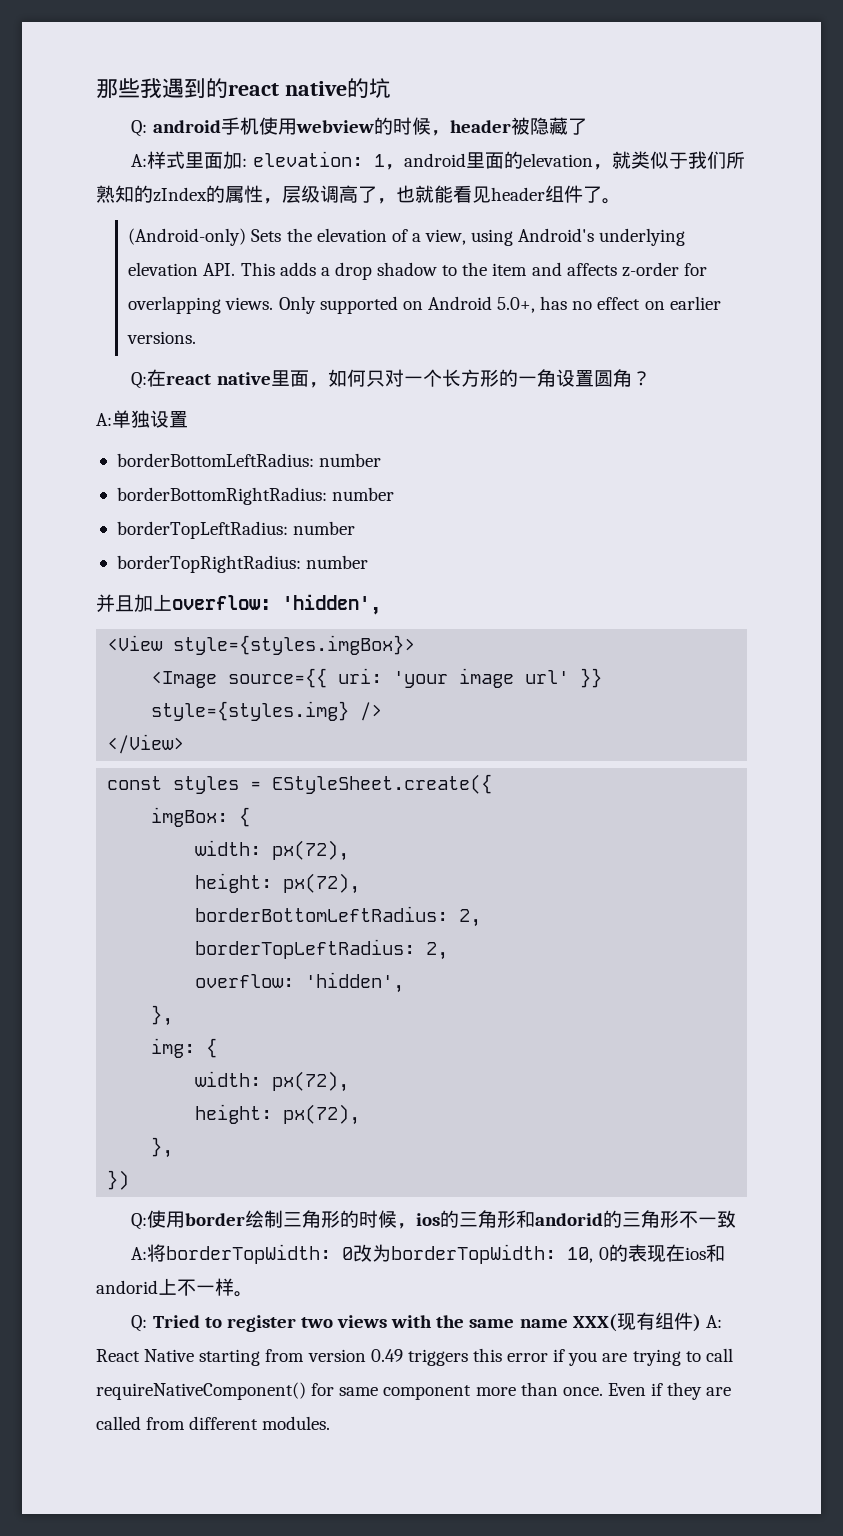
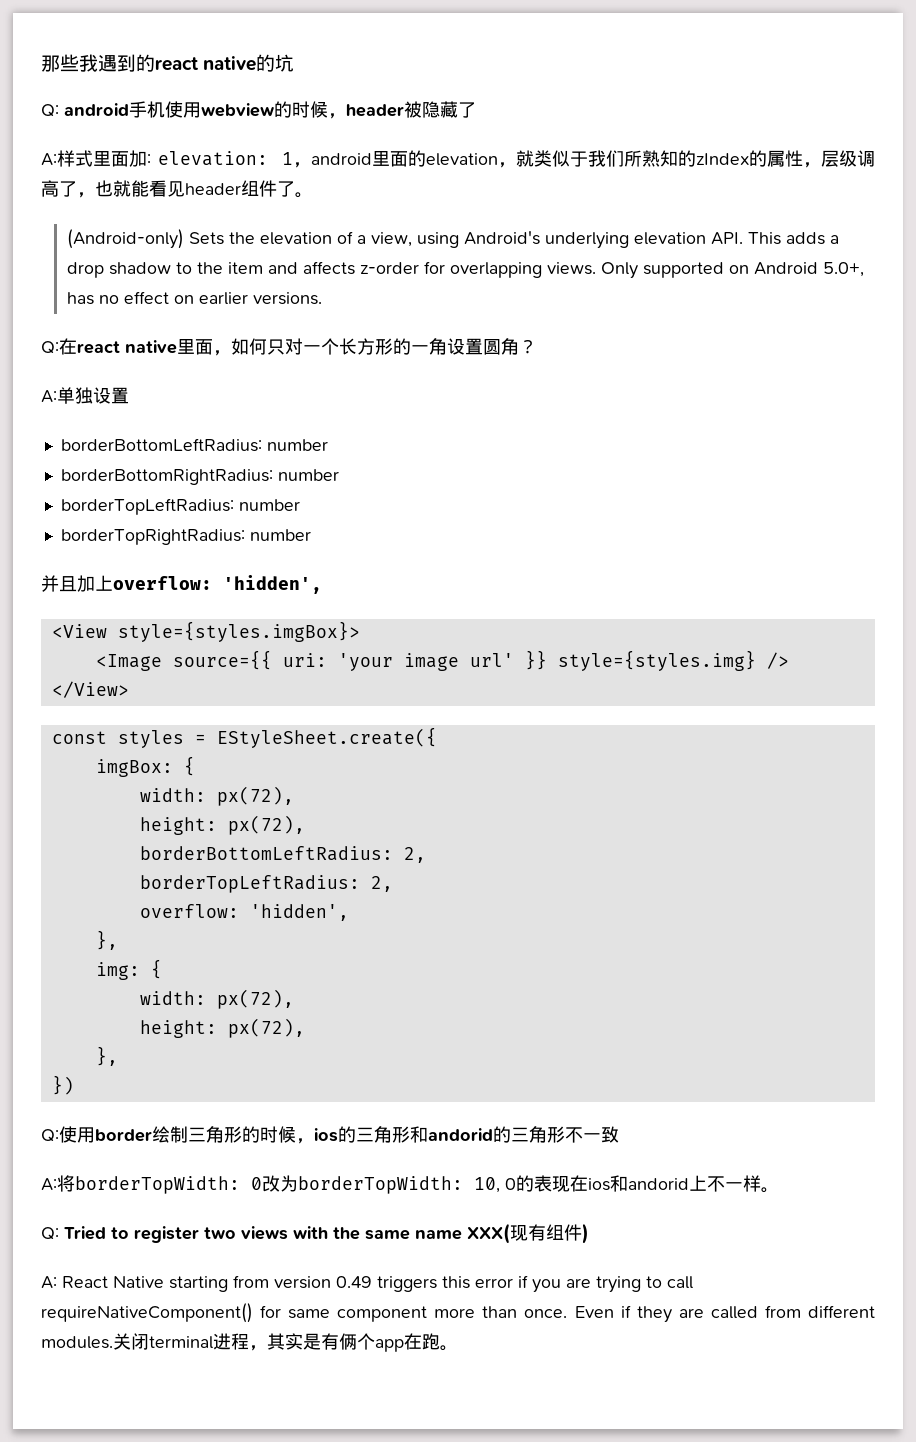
- Q: Tried to register two views with the same name XXX(现有组件) A: React Native starting from version 0.49 triggers this error if you are trying to call requireNativeComponent() for same component more than once.
+ Q: Tried to register two views with the same name XXX(现有组件)
+ A: React Native starting from version 0.49 triggers this error if you are trying to call requireNativeComponent() for same component more than once.
+ 关闭terminal进程，其实是有俩个app在跑。

